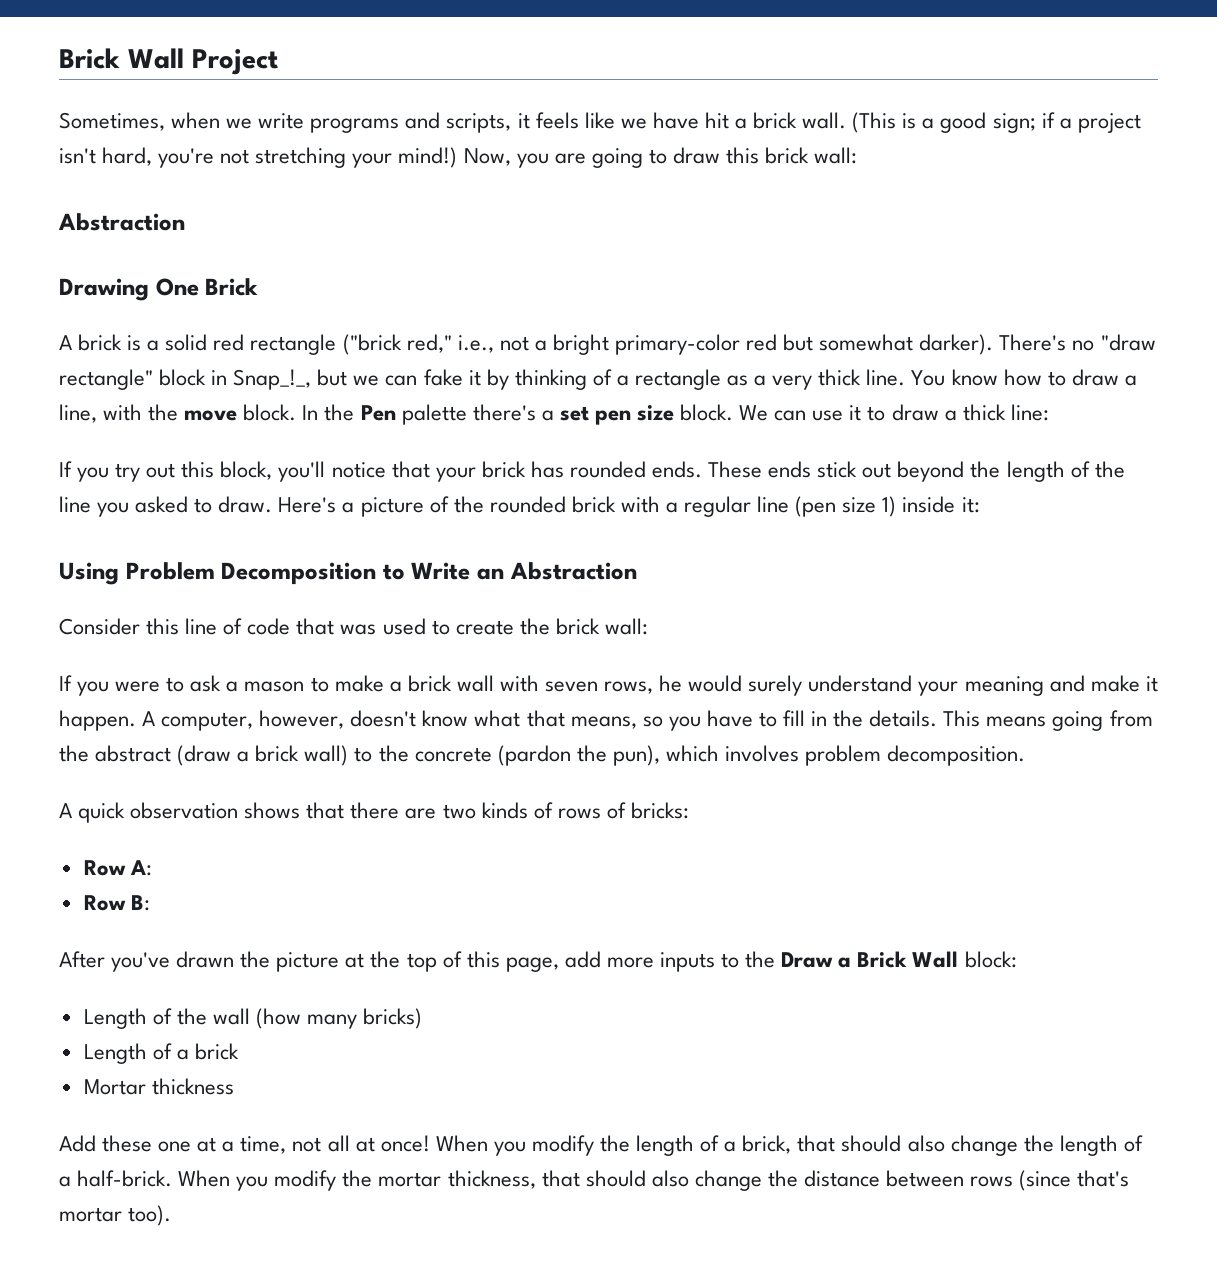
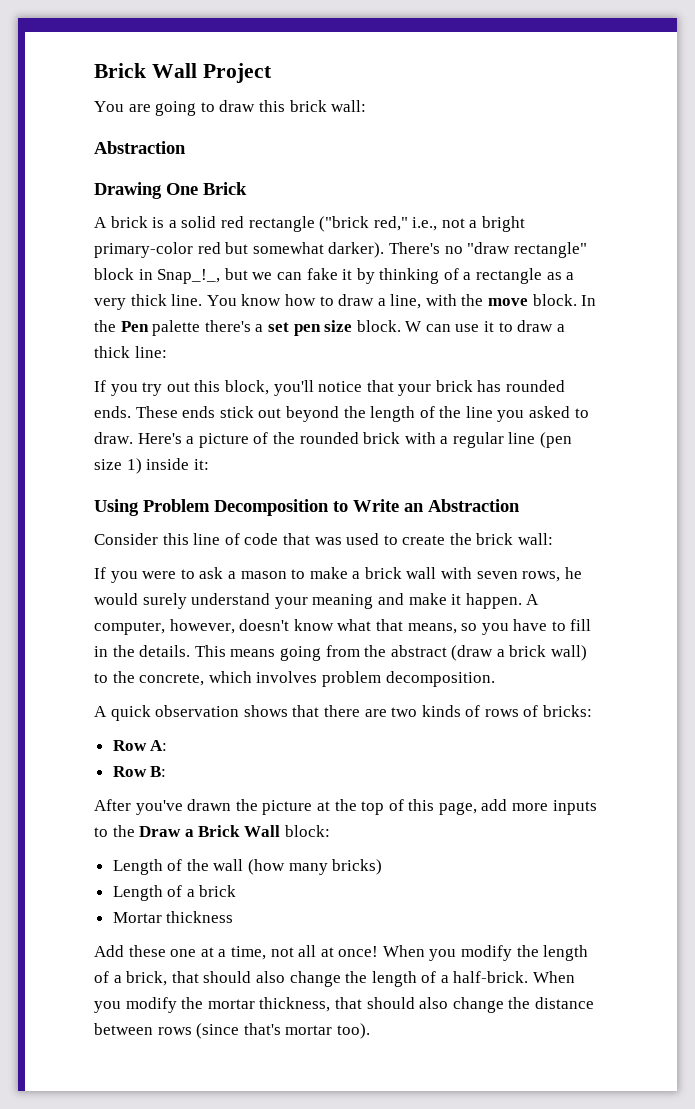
- Sometimes, when we write programs and scripts, it feels like we have hit a brick wall. (This is a good sign; if a project isn't hard, you're not stretching your mind!) Now, you are going to draw this brick wall:
+ You are going to draw this brick wall:
- We can use it to draw a thick line:
+ W can use it to draw a thick line:
- This means going from the abstract (draw a brick wall) to the concrete (pardon the pun), which involves problem decomposition.
+ This means going from the abstract (draw a brick wall) to the concrete, which involves problem decomposition.

